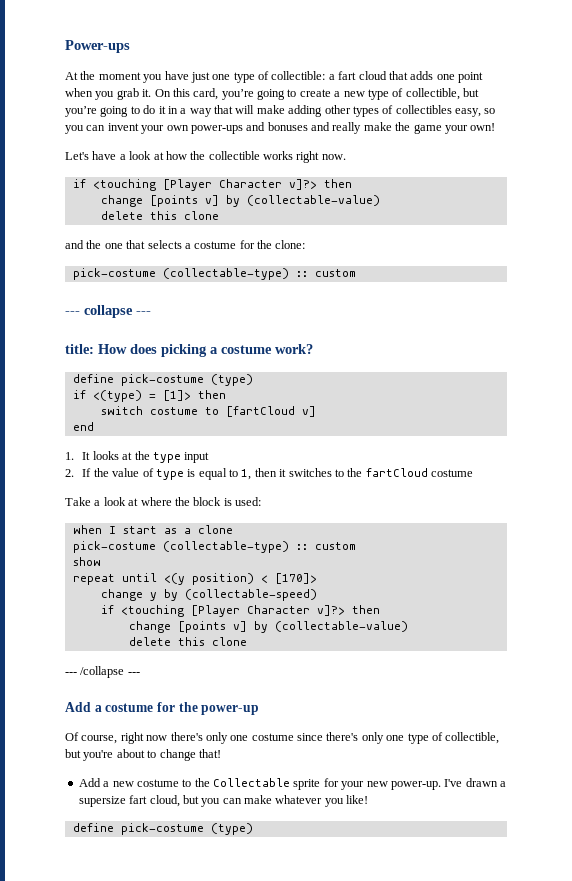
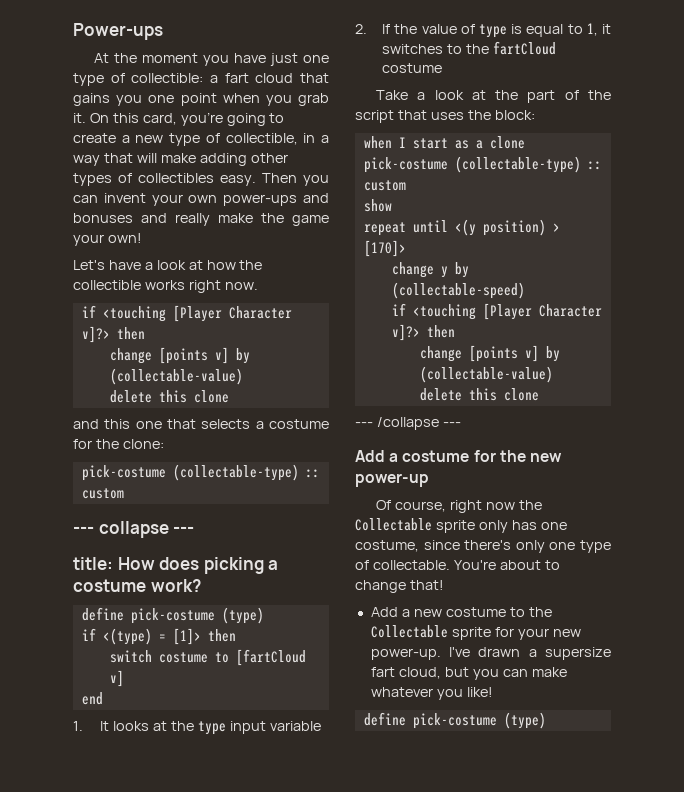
- At the moment you have just one type of collectible: a fart cloud that adds one point when you grab it.
+ At the moment you have just one type of collectible: a fart cloud that gains you one point when you grab it.
- On this card, you’re going to create a new type of collectible, but you’re going to do it in a way that will make adding other types of collectibles easy, so you can invent your own power-ups and bonuses and really make the game your own!
+ On this card, you’re going to create a new type of collectible, in a way that will make adding other types of collectibles easy. Then you can invent your own power-ups and bonuses and really make the game your own!
- and the one that selects a costume for the clone:
+ and this one that selects a costume for the clone:
- 1. It looks at the type input
+ 1. It looks at the type input variable
- 2. If the value of type is equal to 1, then it switches to the fartCloud costume
+ 2. If the value of type is equal to 1, it switches to the fartCloud costume
- Take a look at where the block is used:
+ Take a look at the part of the script that uses the block:
- repeat until <(y position) < [170]>
+ repeat until <(y position) > [170]>
- Add a costume for the power-up
+ Add a costume for the new power-up
- Of course, right now there's only one costume since there's only one type of collectible, but you're about to change that!
+ Of course, right now the Collectable sprite only has one costume, since there's only one type of collectable. You're about to change that!

